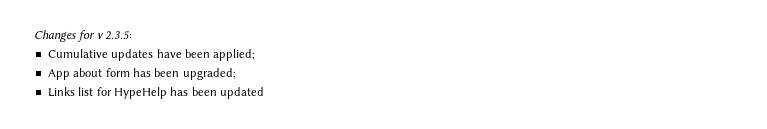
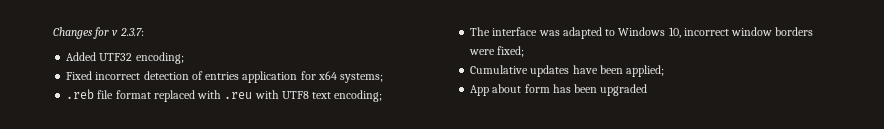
- Changes for v 2.3.5:
+ Changes for v 2.3.7:
+ Added UTF32 encoding;
+ Fixed incorrect detection of entries application for x64 systems;
+ .reb file format replaced with .reu with UTF8 text encoding;
+ The interface was adapted to Windows 10, incorrect window borders were fixed;
- App about form has been upgraded;
- Links list for HypeHelp has been updated
+ App about form has been upgraded

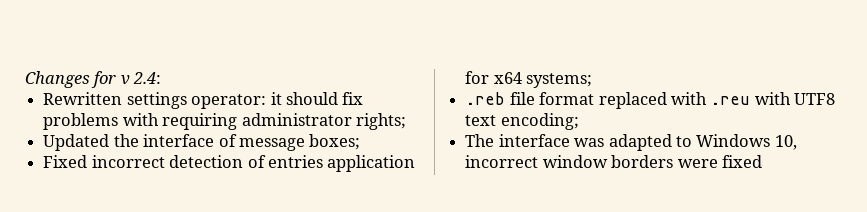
- Changes for v 2.3.7:
- Added UTF32 encoding;
+ Changes for v 2.4:
+ Rewritten settings operator: it should fix problems with requiring administrator rights;
+ Updated the interface of message boxes;
- The interface was adapted to Windows 10, incorrect window borders were fixed;
- Cumulative updates have been applied;
- App about form has been upgraded
+ The interface was adapted to Windows 10, incorrect window borders were fixed

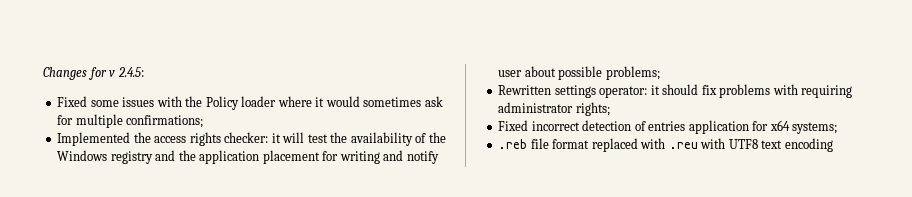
- Changes for v 2.4:
+ Changes for v 2.4.5:
+ Fixed some issues with the Policy loader where it would sometimes ask for multiple confirmations;
+ Implemented the access rights checker: it will test the availability of the Windows registry and the application placement for writing and notify user about possible problems;
- Updated the interface of message boxes;
- .reb file format replaced with .reu with UTF8 text encoding;
- The interface was adapted to Windows 10, incorrect window borders were fixed
+ .reb file format replaced with .reu with UTF8 text encoding

